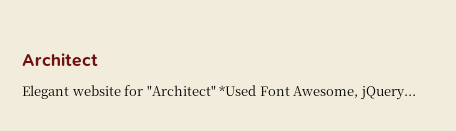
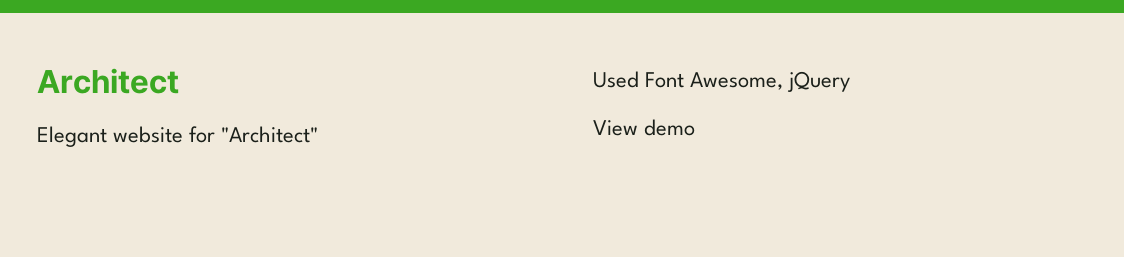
- Elegant website for "Architect" *Used Font Awesome, jQuery...
+ Elegant website for "Architect"
+ Used Font Awesome, jQuery
+ View demo

